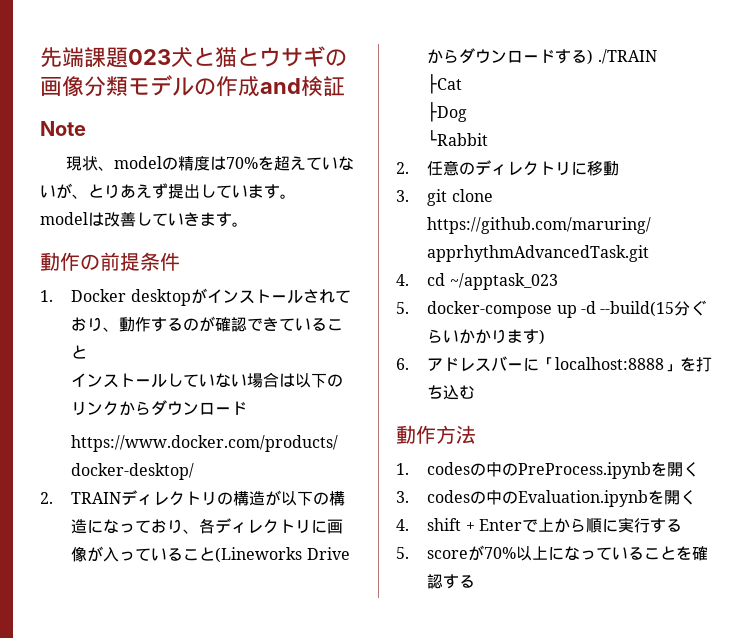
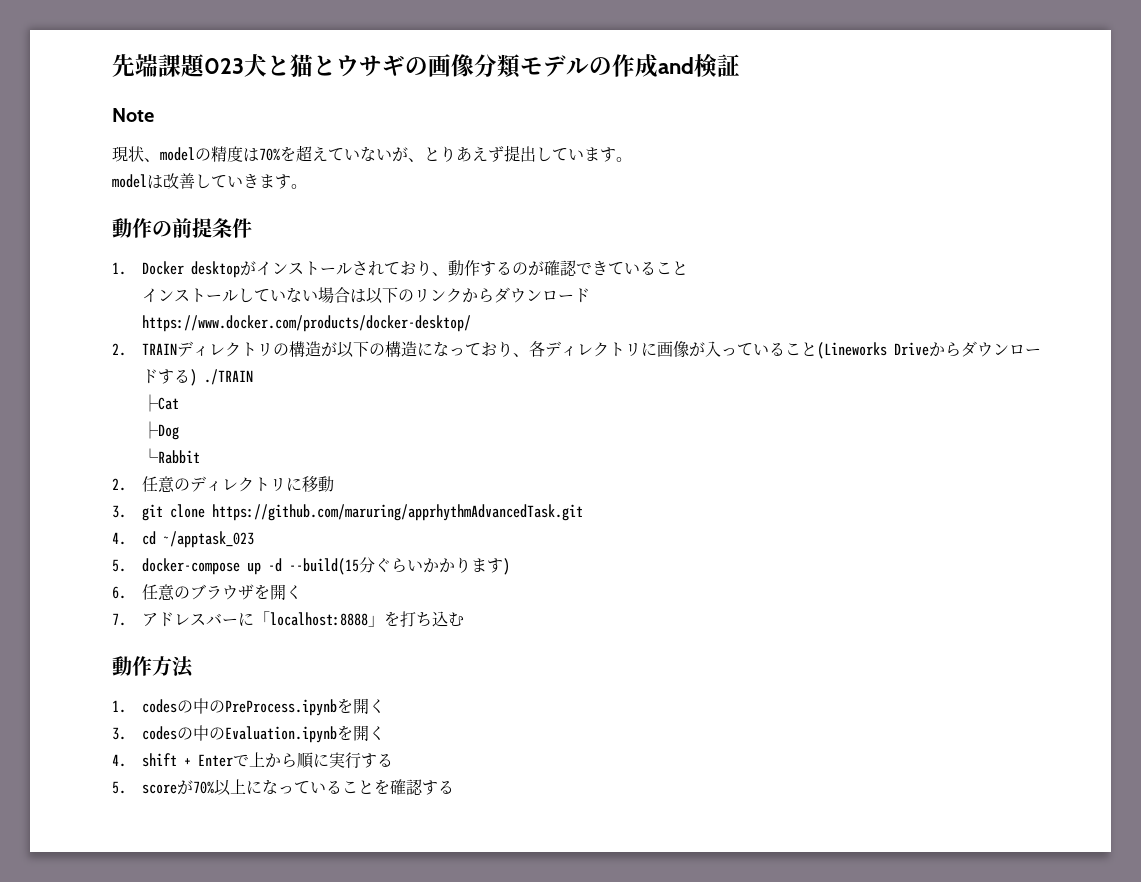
- 6.アドレスバーに「localhost:8888」を打ち込む
+ 6.任意のブラウザを開く
+ 7.アドレスバーに「localhost:8888」を打ち込む

